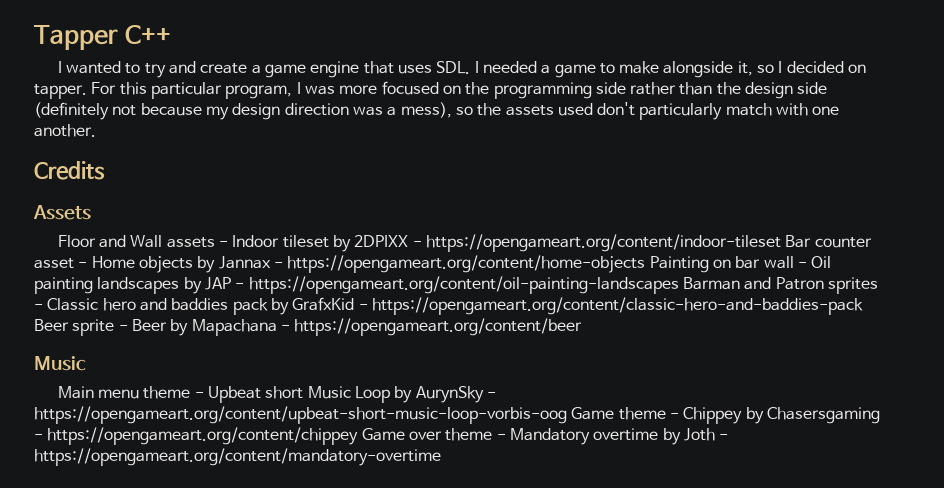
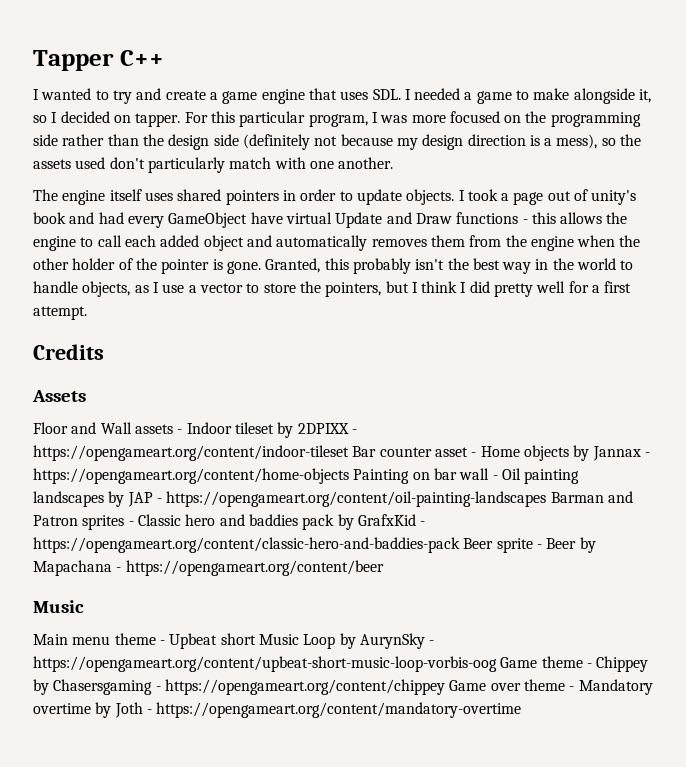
- For this particular program, I was more focused on the programming side rather than the design side (definitely not because my design direction was a mess), so the assets used don't particularly match with one another.
+ For this particular program, I was more focused on the programming side rather than the design side (definitely not because my design direction is a mess), so the assets used don't particularly match with one another.
+ The engine itself uses shared pointers in order to update objects. I took a page out of unity's book and had every GameObject have virtual Update and Draw functions - this allows the engine to call each added object and automatically removes them from the engine when the other holder of the pointer is gone. Granted, this probably isn't the best way in the world to handle objects, as I use a vector to store the pointers, but I think I did pretty well for a first attempt.

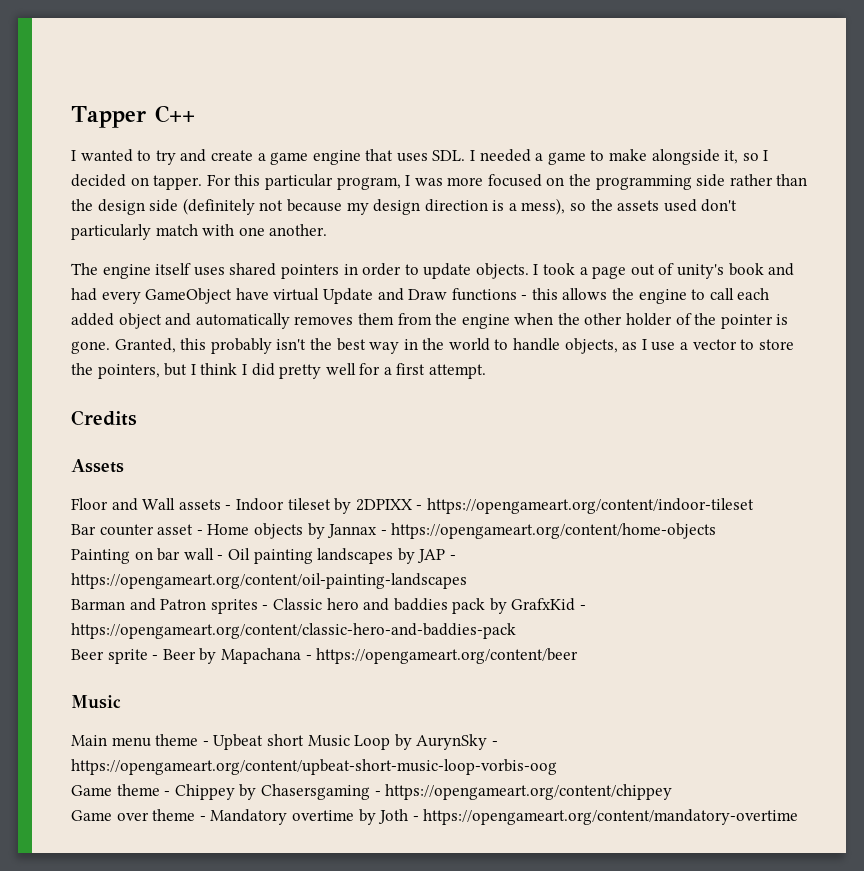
- Floor and Wall assets - Indoor tileset by 2DPIXX - https://opengameart.org/content/indoor-tileset Bar counter asset - Home objects by Jannax - https://opengameart.org/content/home-objects Painting on bar wall - Oil painting landscapes by JAP - https://opengameart.org/content/oil-painting-landscapes Barman and Patron sprites - Classic hero and baddies pack by GrafxKid - https://opengameart.org/content/classic-hero-and-baddies-pack Beer sprite - Beer by Mapachana - https://opengameart.org/content/beer
+ Floor and Wall assets - Indoor tileset by 2DPIXX - https://opengameart.org/content/indoor-tileset
+ Bar counter asset - Home objects by Jannax - https://opengameart.org/content/home-objects
+ Painting on bar wall - Oil painting landscapes by JAP - https://opengameart.org/content/oil-painting-landscapes
+ Barman and Patron sprites - Classic hero and baddies pack by GrafxKid - https://opengameart.org/content/classic-hero-and-baddies-pack
+ Beer sprite - Beer by Mapachana - https://opengameart.org/content/beer
- Main menu theme - Upbeat short Music Loop by AurynSky - https://opengameart.org/content/upbeat-short-music-loop-vorbis-oog Game theme - Chippey by Chasersgaming - https://opengameart.org/content/chippey Game over theme - Mandatory overtime by Joth - https://opengameart.org/content/mandatory-overtime
+ Main menu theme - Upbeat short Music Loop by AurynSky - https://opengameart.org/content/upbeat-short-music-loop-vorbis-oog
+ Game theme - Chippey by Chasersgaming - https://opengameart.org/content/chippey
+ Game over theme - Mandatory overtime by Joth - https://opengameart.org/content/mandatory-overtime

